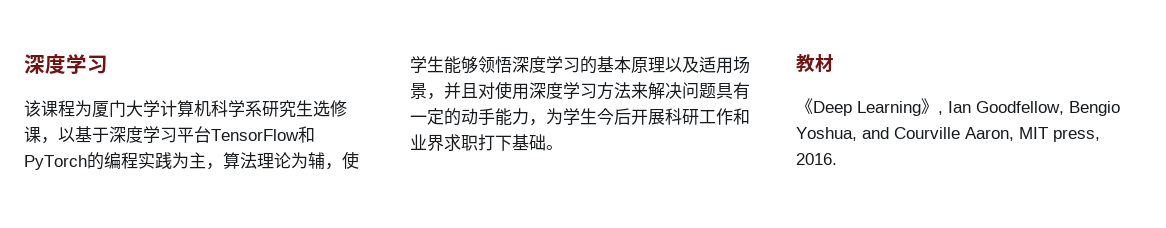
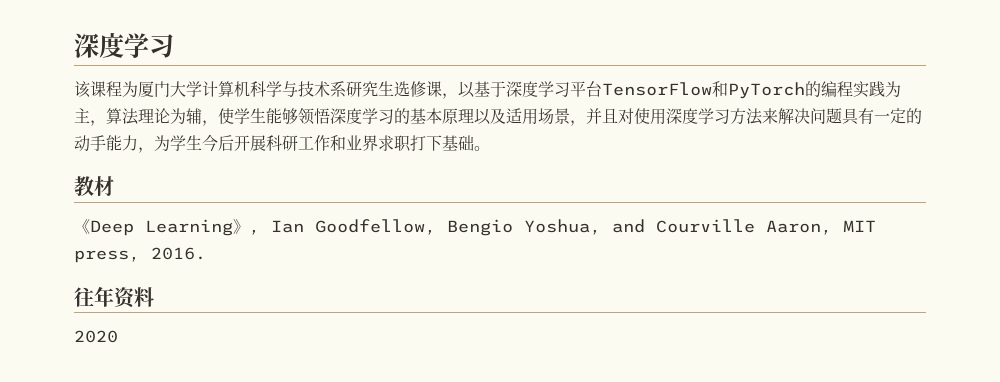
- 该课程为厦门大学计算机科学系研究生选修课，以基于深度学习平台TensorFlow和PyTorch的编程实践为主，算法理论为辅，使学生能够领悟深度学习的基本原理以及适用场景，并且对使用深度学习方法来解决问题具有一定的动手能力，为学生今后开展科研工作和业界求职打下基础。
+ 该课程为厦门大学计算机科学与技术系研究生选修课，以基于深度学习平台TensorFlow和PyTorch的编程实践为主，算法理论为辅，使学生能够领悟深度学习的基本原理以及适用场景，并且对使用深度学习方法来解决问题具有一定的动手能力，为学生今后开展科研工作和业界求职打下基础。
+ 往年资料
+ 2020

